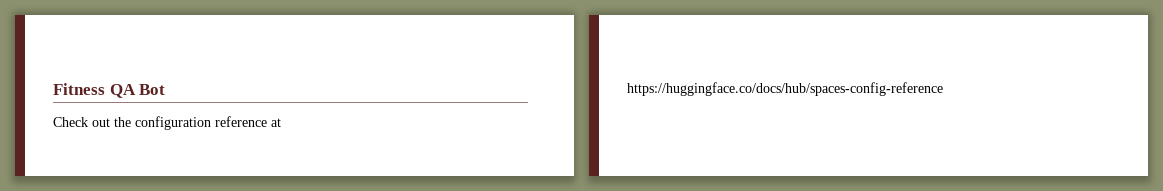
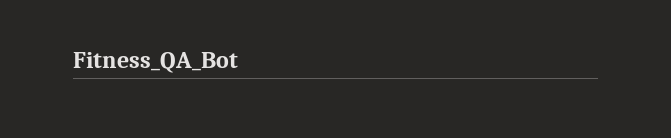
- Fitness QA Bot
- Check out the configuration reference at https://huggingface.co/docs/hub/spaces-config-reference
+ Fitness_QA_Bot

